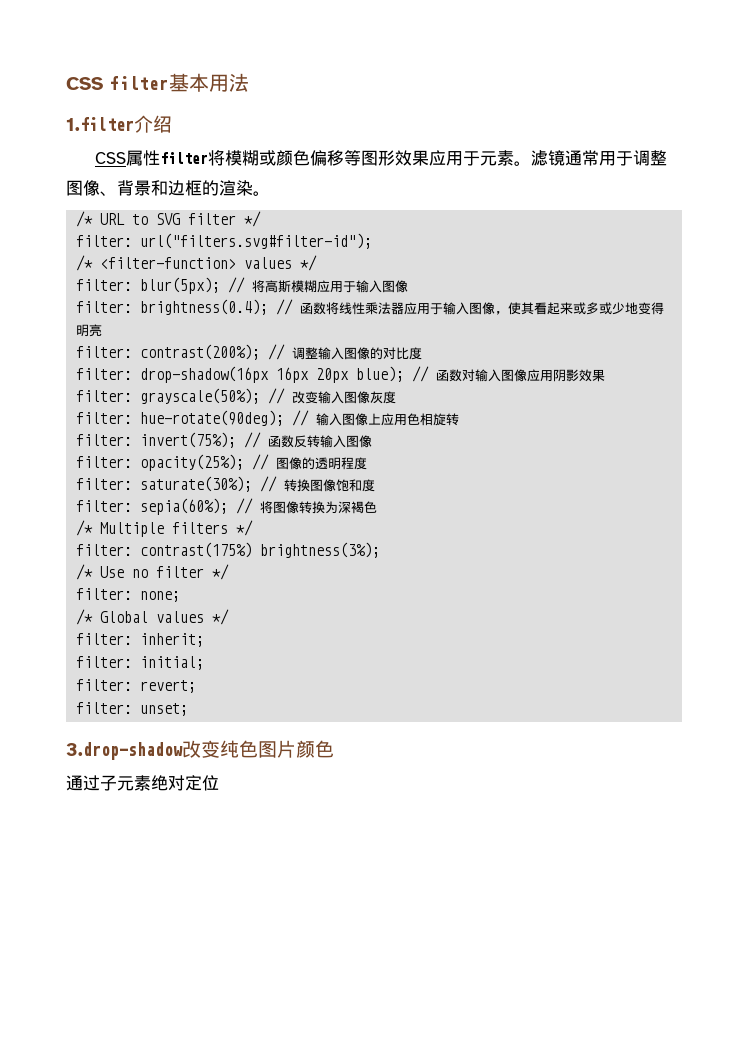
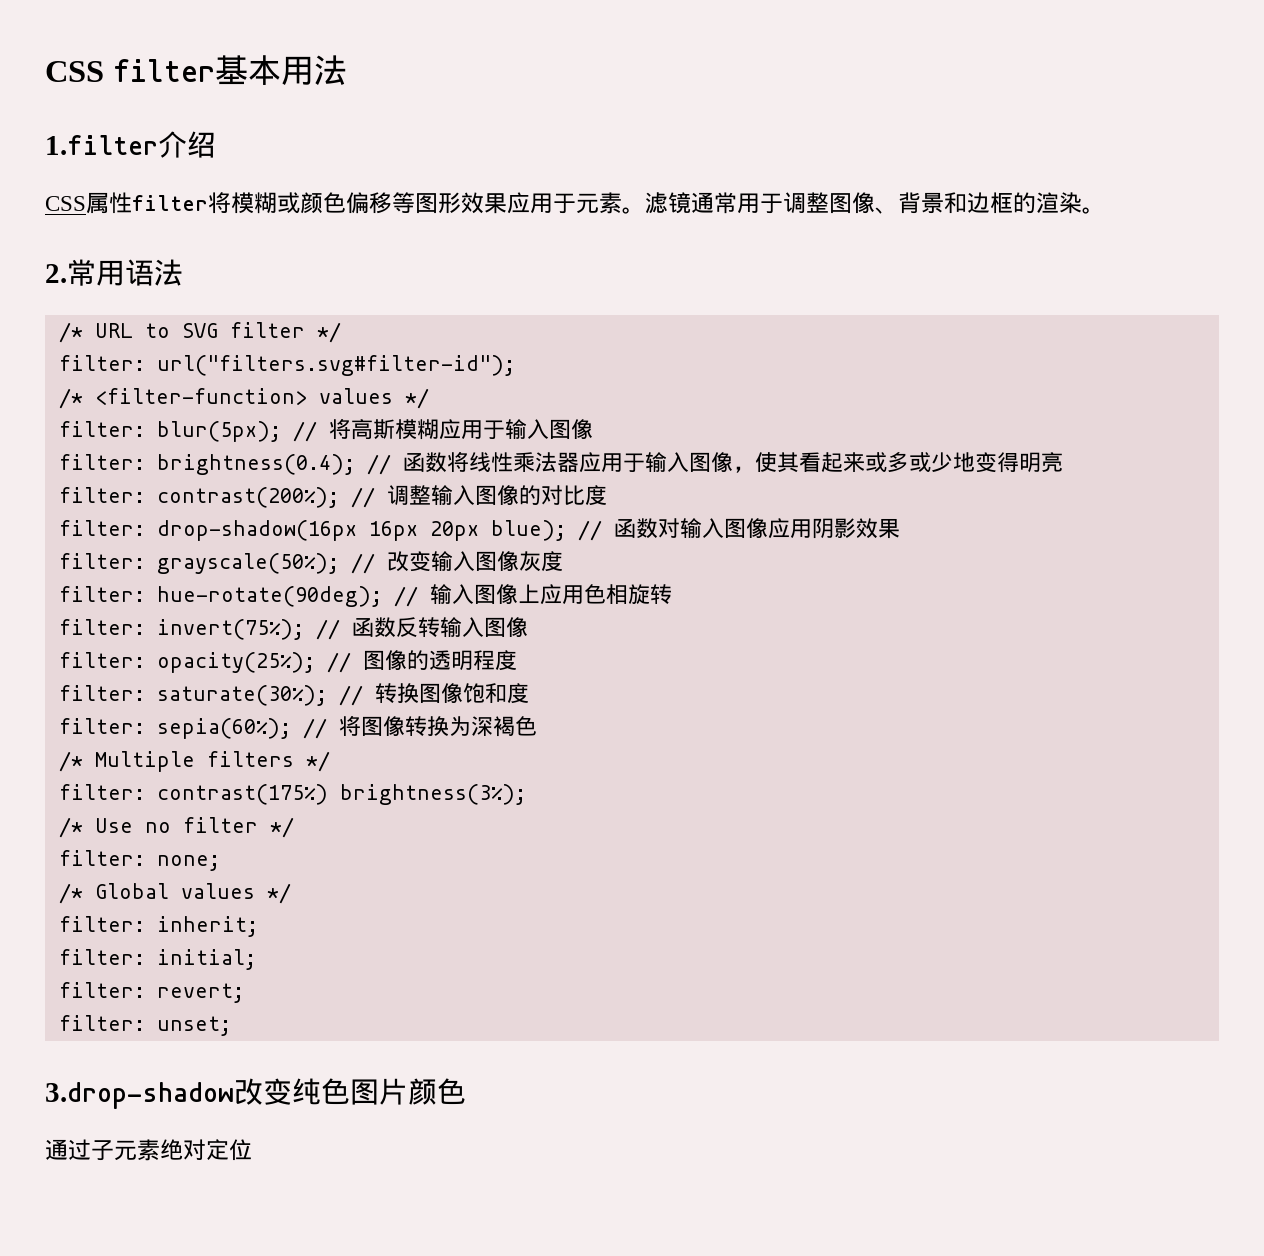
+ 2.常用语法

